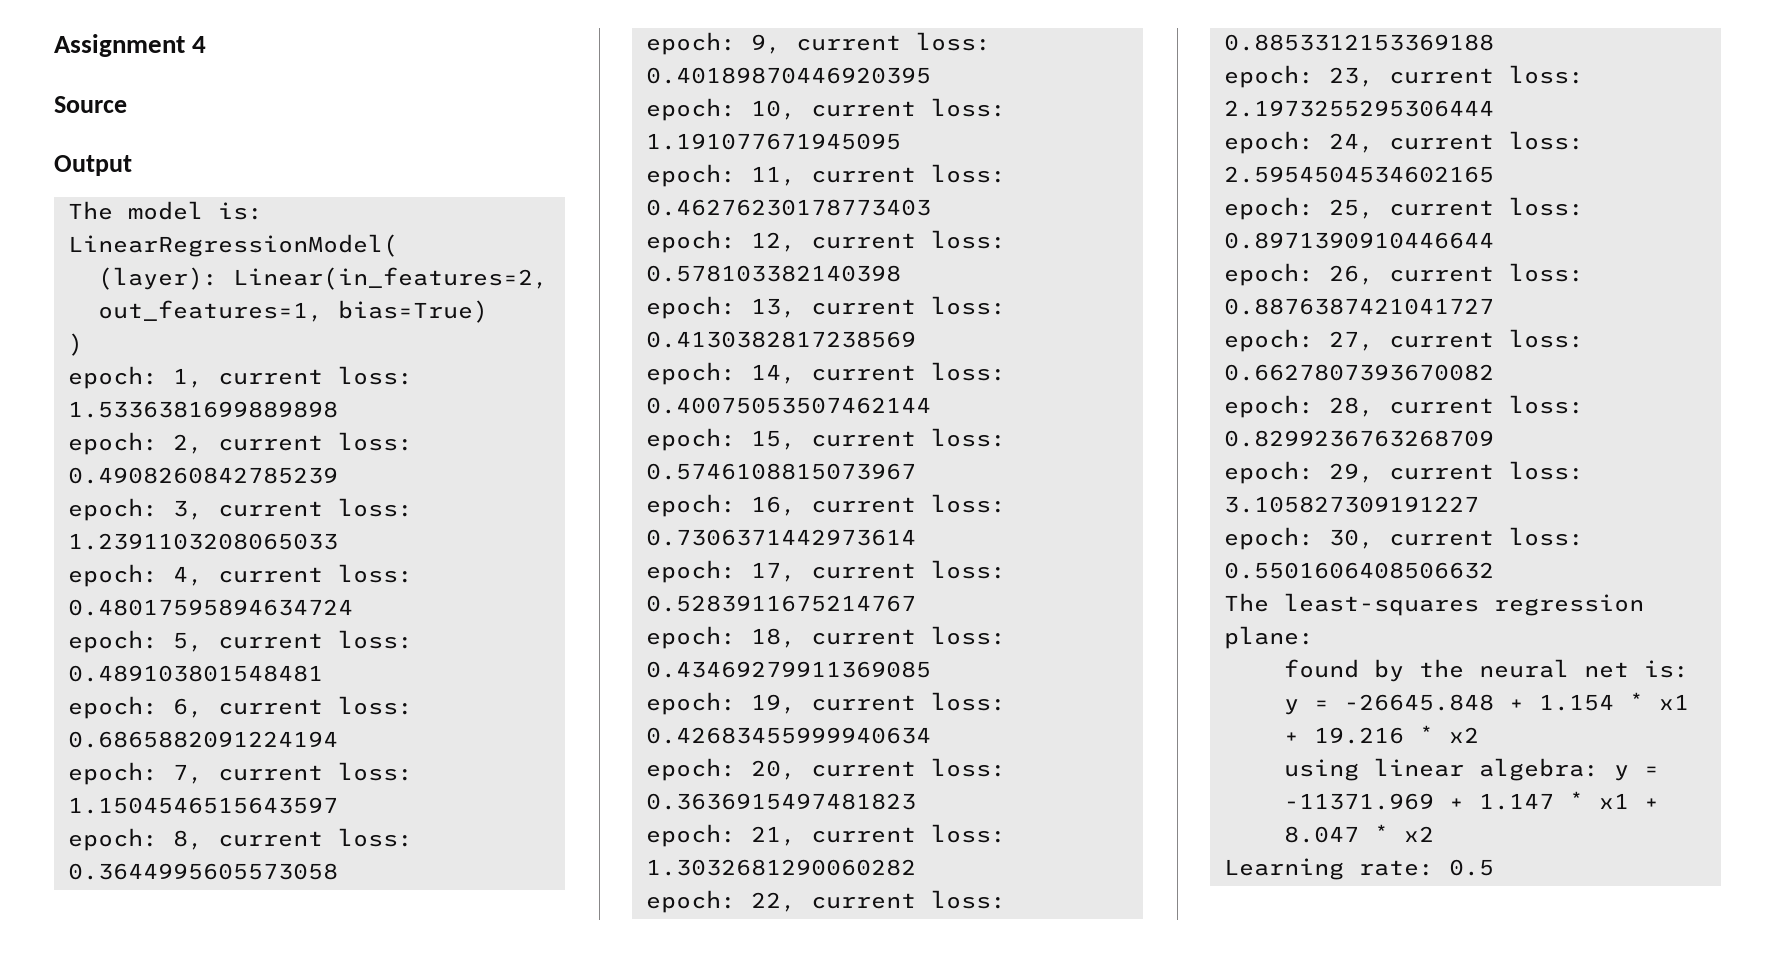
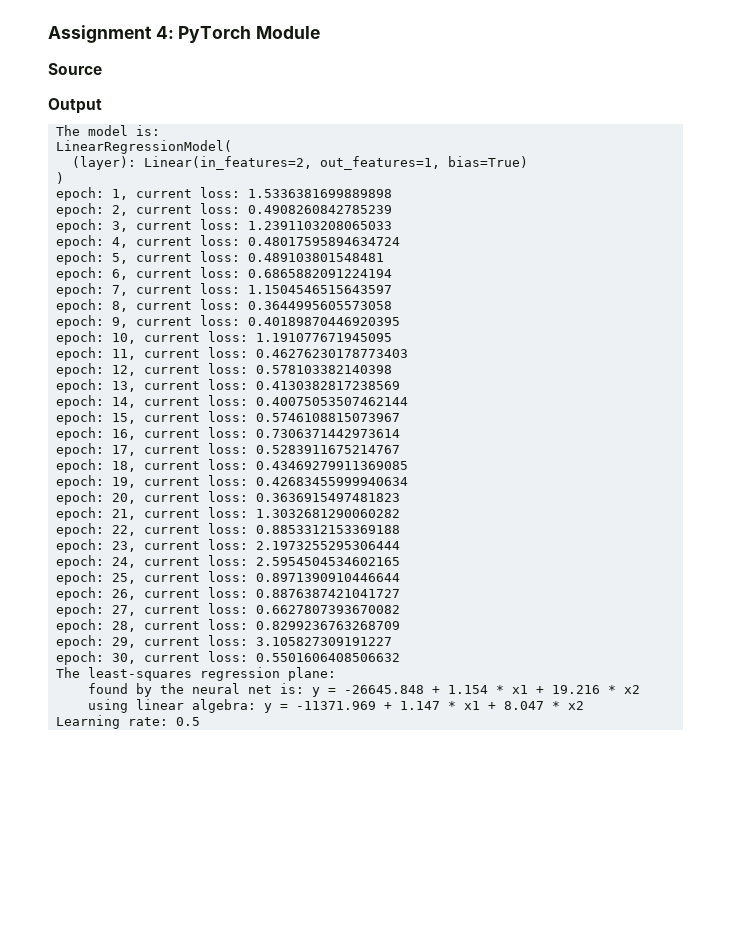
- Assignment 4
+ Assignment 4: PyTorch Module

